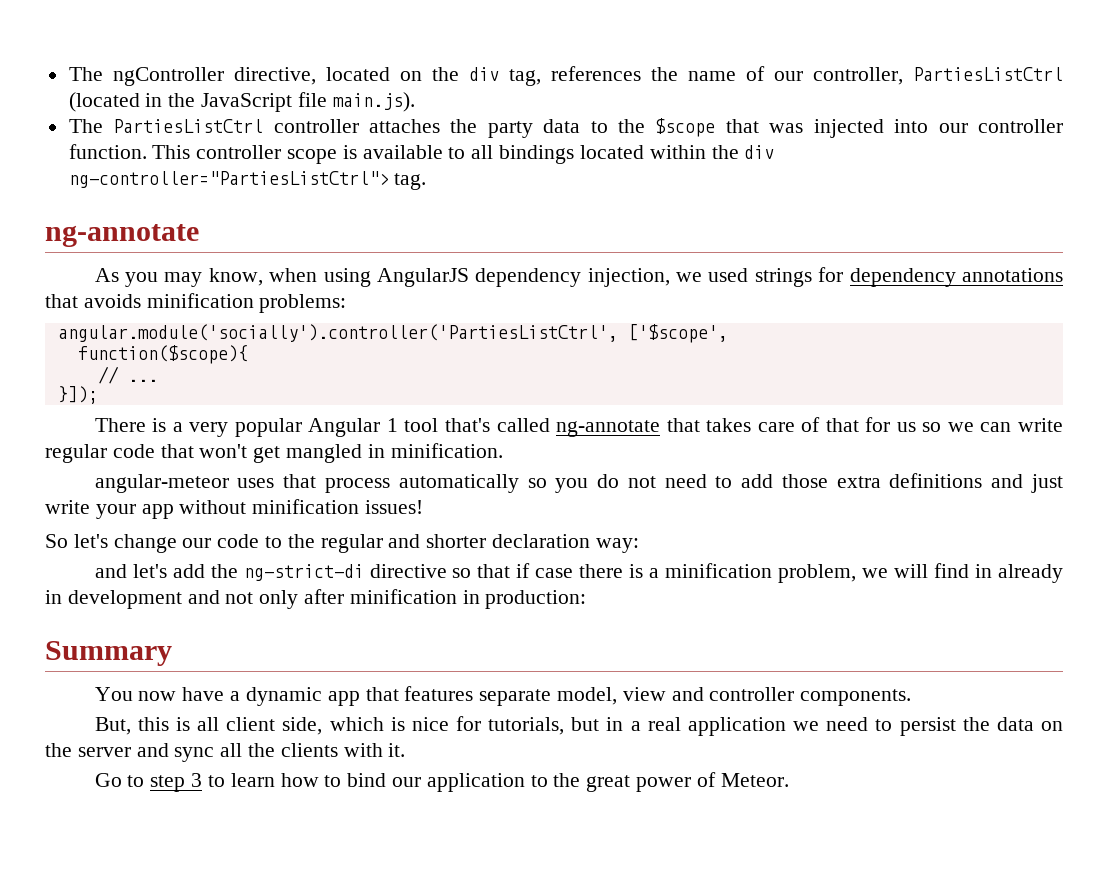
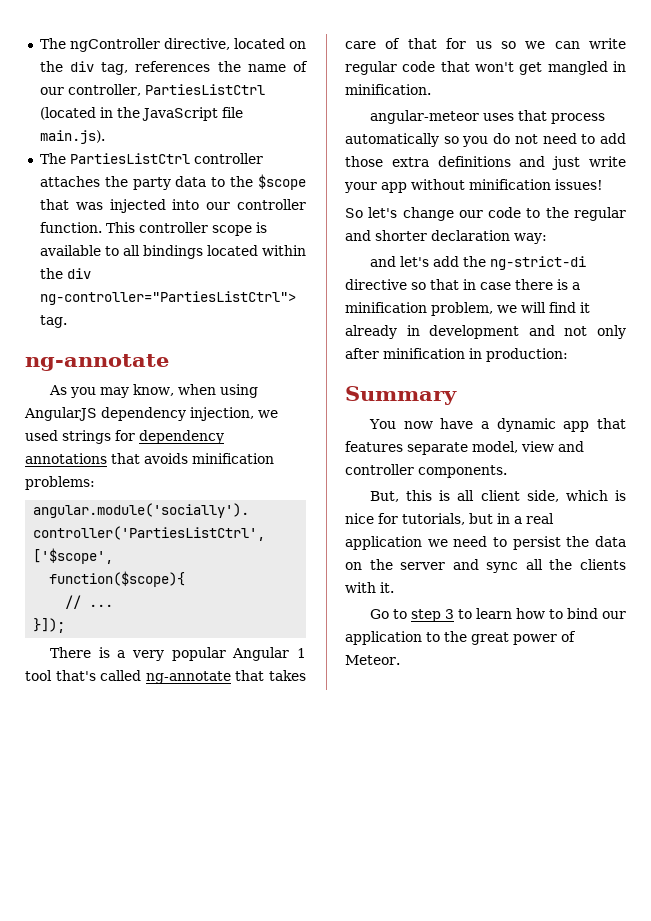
- and let's add the ng-strict-di directive so that if case there is a minification problem, we will find in already in development and not only after minification in production:
+ and let's add the ng-strict-di directive so that in case there is a minification problem, we will find it already in development and not only after minification in production:

